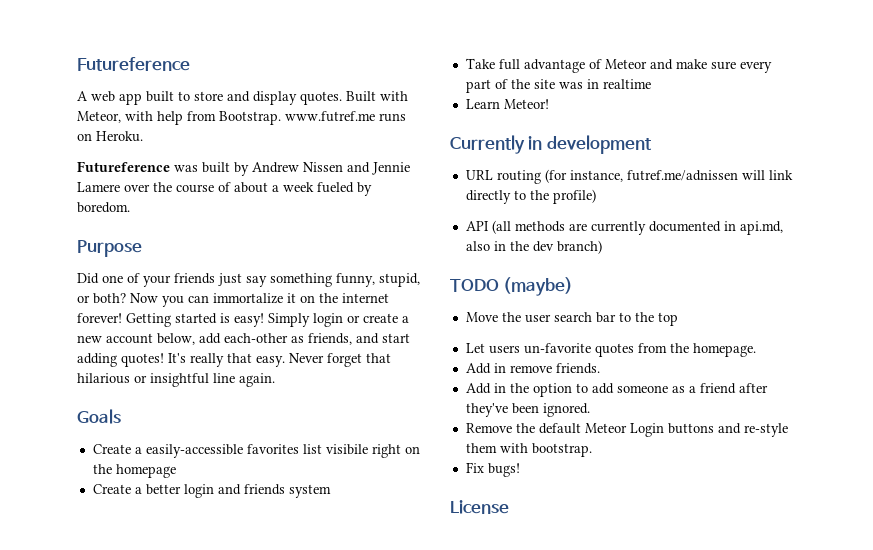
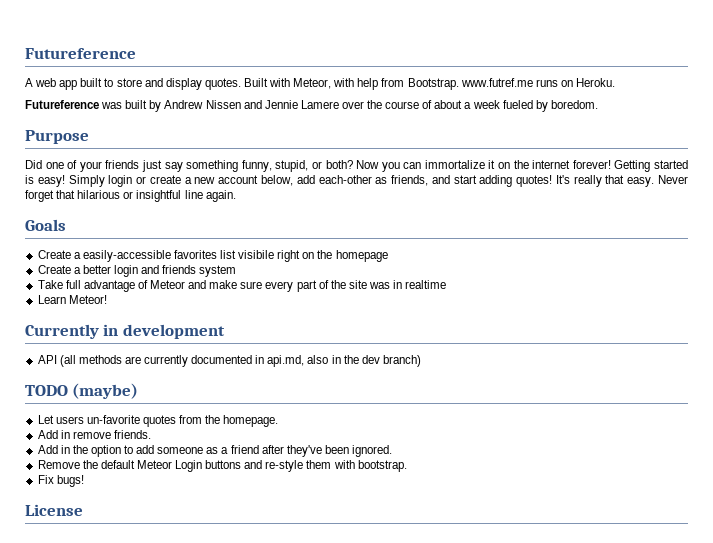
- URL routing (for instance, futref.me/adnissen will link directly to the profile)
- Move the user search bar to the top

